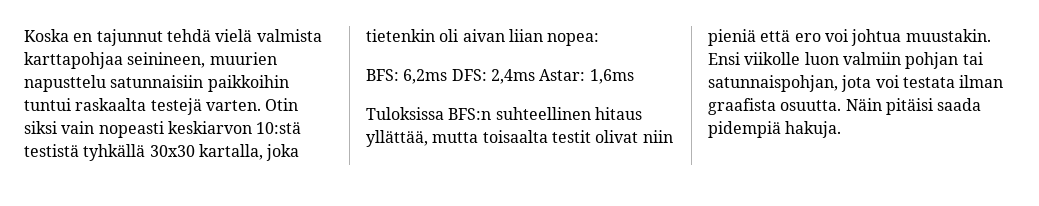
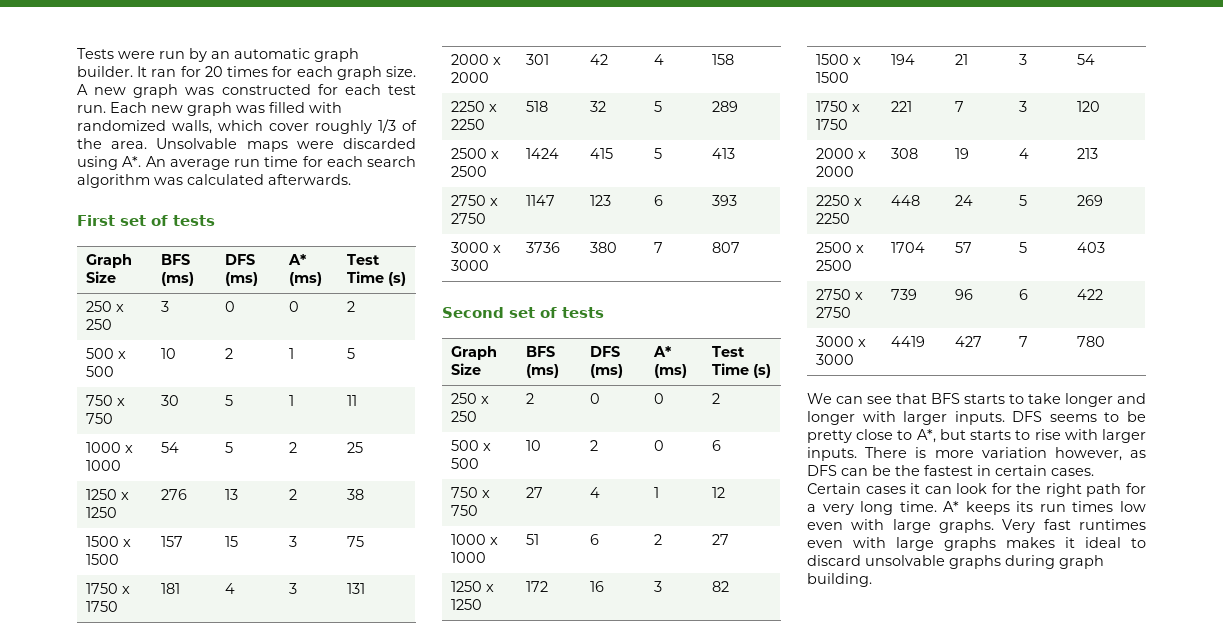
- Koska en tajunnut tehdä vielä valmista karttapohjaa seinineen, muurien napusttelu satunnaisiin paikkoihin tuntui raskaalta testejä varten. Otin siksi vain nopeasti keskiarvon 10:stä testistä tyhkällä 30x30 kartalla, joka tietenkin oli aivan liian nopea:
- BFS: 6,2ms DFS: 2,4ms Astar: 1,6ms
- Tuloksissa BFS:n suhteellinen hitaus yllättää, mutta toisaalta testit olivat niin pieniä että ero voi johtua muustakin. Ensi viikolle luon valmiin pohjan tai satunnaispohjan, jota voi testata ilman graafista osuutta. Näin pitäisi saada pidempiä hakuja.
+ Tests were run by an automatic graph builder. It ran for 20 times for each graph size. A new graph was constructed for each test run. Each new graph was filled with randomized walls, which cover roughly 1/3 of the area. Unsolvable maps were discarded using A*. An average run time for each search algorithm was calculated afterwards.
+ First set of tests
+ Graph Size | BFS (ms) | DFS (ms) | A* (ms) | Test Time (s)
+ 250 x 250 | 3 | 0 | 0 | 2
+ 500 x 500 | 10 | 2 | 1 | 5
+ 750 x 750 | 30 | 5 | 1 | 11
+ 1000 x 1000 | 54 | 5 | 2 | 25
+ 1250 x 1250 | 276 | 13 | 2 | 38
+ 1500 x 1500 | 157 | 15 | 3 | 75
+ 1750 x 1750 | 181 | 4 | 3 | 131
+ 2000 x 2000 | 301 | 42 | 4 | 158
+ 2250 x 2250 | 518 | 32 | 5 | 289
+ 2500 x 2500 | 1424 | 415 | 5 | 413
+ 2750 x 2750 | 1147 | 123 | 6 | 393
+ 3000 x 3000 | 3736 | 380 | 7 | 807
+ Second set of tests
+ Graph Size | BFS (ms) | DFS (ms) | A* (ms) | Test Time (s)
+ 250 x 250 | 2 | 0 | 0 | 2
+ 500 x 500 | 10 | 2 | 0 | 6
+ 750 x 750 | 27 | 4 | 1 | 12
+ 1000 x 1000 | 51 | 6 | 2 | 27
+ 1250 x 1250 | 172 | 16 | 3 | 82
+ 1500 x 1500 | 194 | 21 | 3 | 54
+ 1750 x 1750 | 221 | 7 | 3 | 120
+ 2000 x 2000 | 308 | 19 | 4 | 213
+ 2250 x 2250 | 448 | 24 | 5 | 269
+ 2500 x 2500 | 1704 | 57 | 5 | 403
+ 2750 x 2750 | 739 | 96 | 6 | 422
+ 3000 x 3000 | 4419 | 427 | 7 | 780
+ We can see that BFS starts to take longer and longer with larger inputs. DFS seems to be pretty close to A*, but starts to rise with larger inputs. There is more variation however, as DFS can be the fastest in certain cases. Certain cases it can look for the right path for a very long time. A* keeps its run times low even with large graphs. Very fast runtimes even with large graphs makes it ideal to discard unsolvable graphs during graph building.

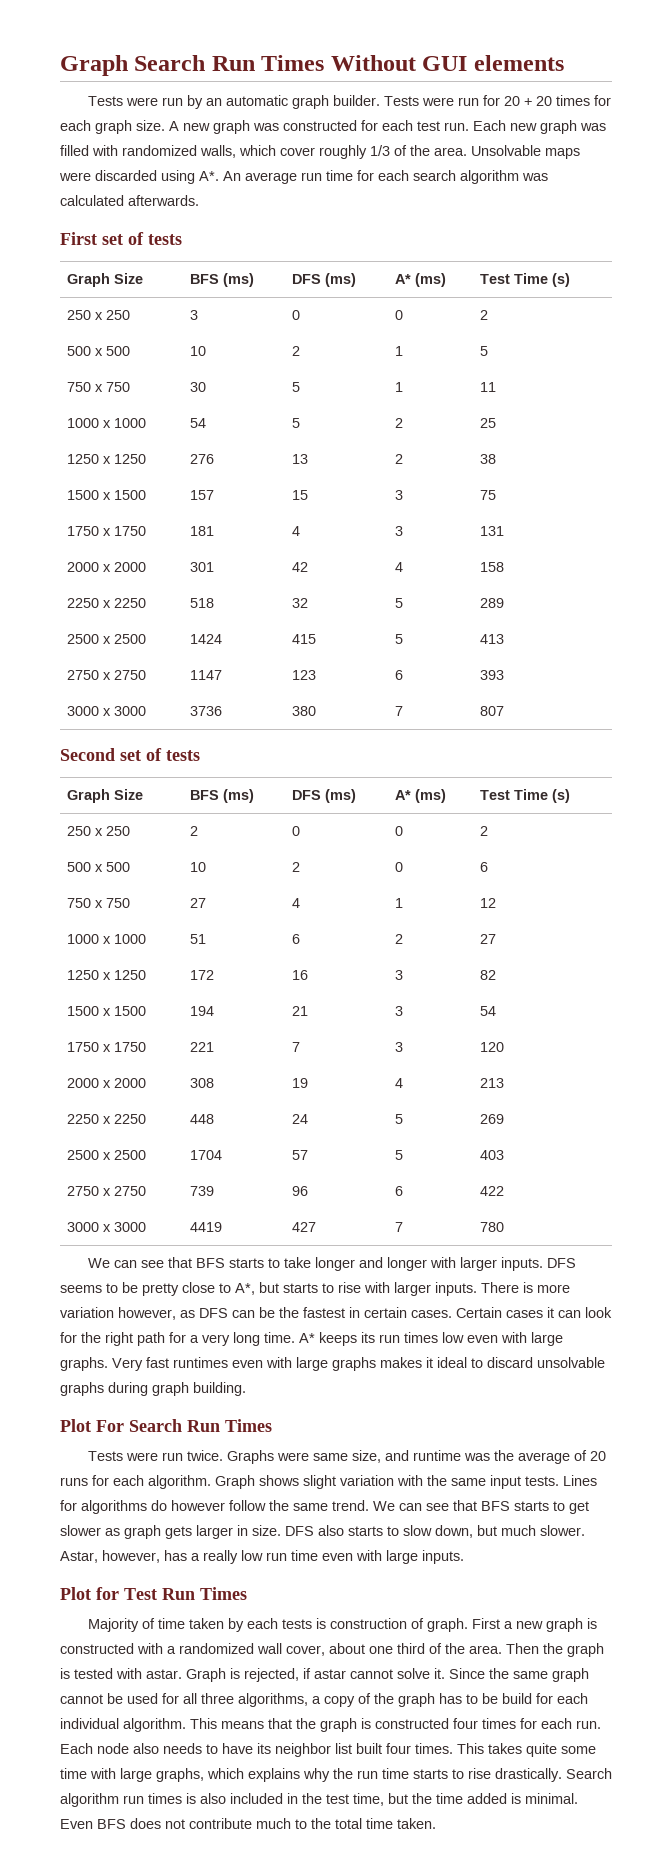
+ Graph Search Run Times Without GUI elements
- It ran for 20 times for each graph size.
+ Tests were run for 20 + 20 times for each graph size.
+ Plot For Search Run Times
+ Tests were run twice. Graphs were same size, and runtime was the average of 20 runs for each algorithm. Graph shows slight variation with the same input tests. Lines for algorithms do however follow the same trend. We can see that BFS starts to get slower as graph gets larger in size. DFS also starts to slow down, but much slower. Astar, however, has a really low run time even with large inputs.
+ Plot for Test Run Times
+ Majority of time taken by each tests is construction of graph. First a new graph is constructed with a randomized wall cover, about one third of the area. Then the graph is tested with astar. Graph is rejected, if astar cannot solve it. Since the same graph cannot be used for all three algorithms, a copy of the graph has to be build for each individual algorithm. This means that the graph is constructed four times for each run. Each node also needs to have its neighbor list built four times. This takes quite some time with large graphs, which explains why the run time starts to rise drastically. Search algorithm run times is also included in the test time, but the time added is minimal. Even BFS does not contribute much to the total time taken.

